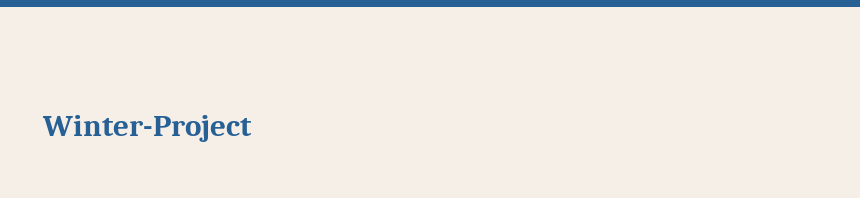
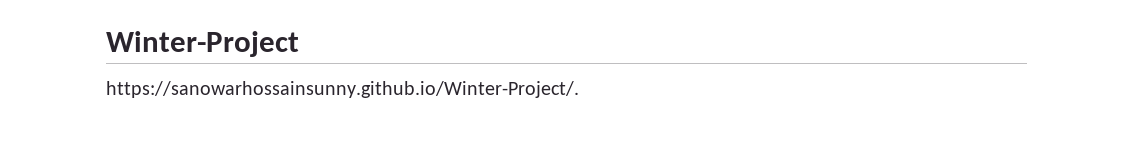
+ https://sanowarhossainsunny.github.io/Winter-Project/.

